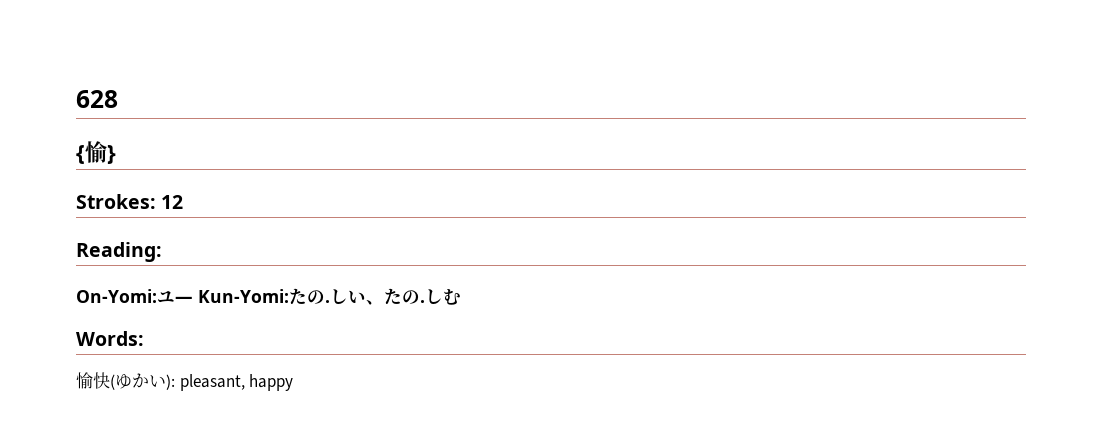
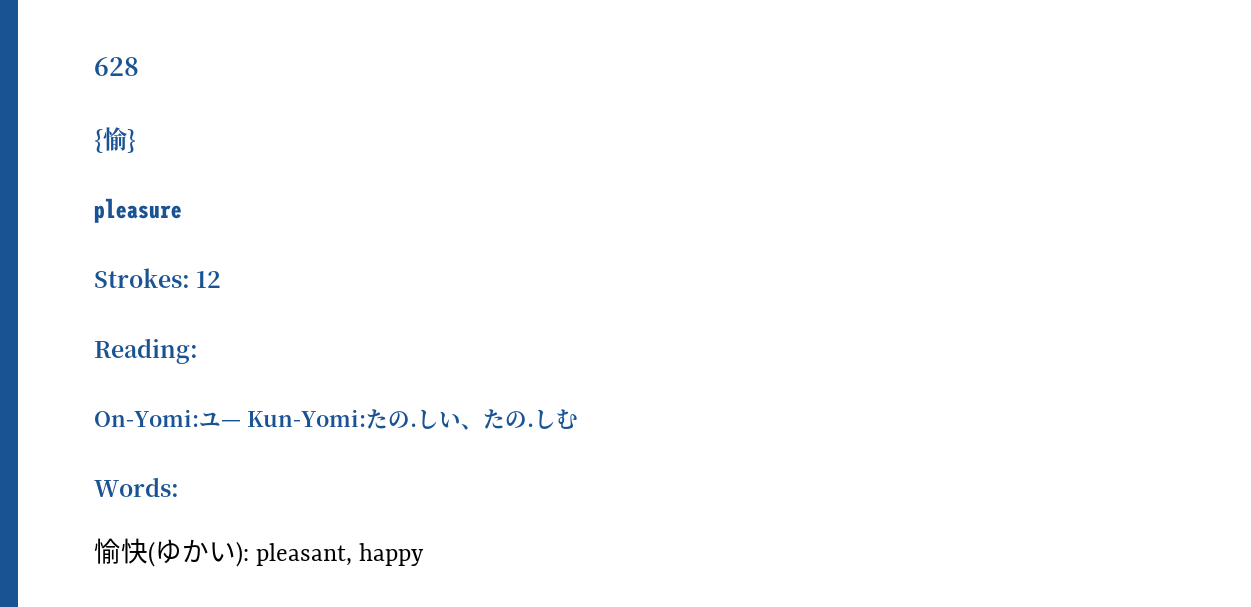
+ pleasure

